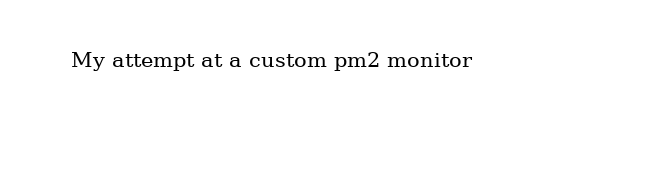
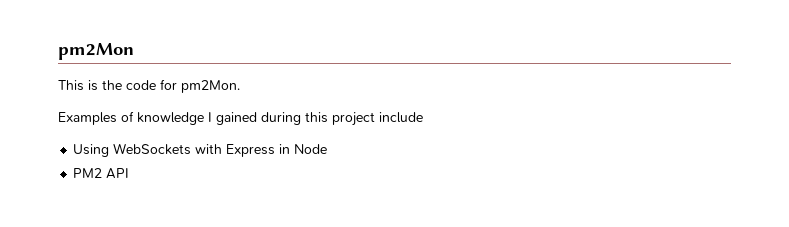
- My attempt at a custom pm2 monitor
+ pm2Mon
+ This is the code for pm2Mon.
+ Examples of knowledge I gained during this project include
+ Using WebSockets with Express in Node
+ PM2 API

